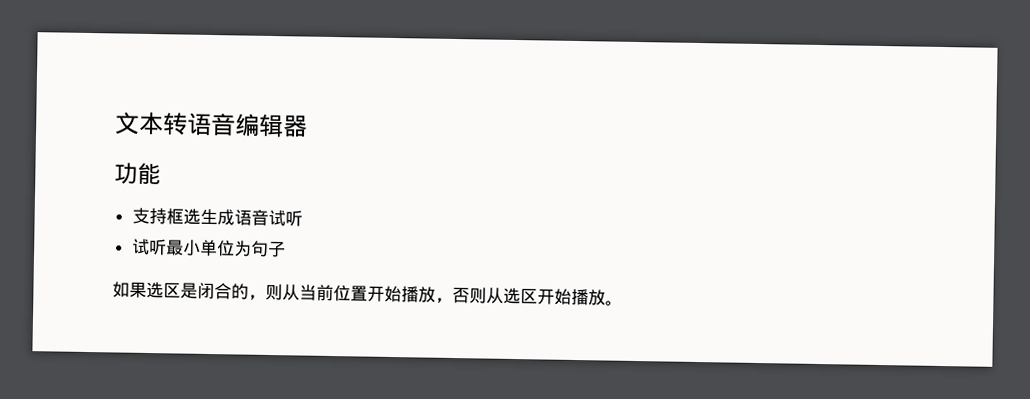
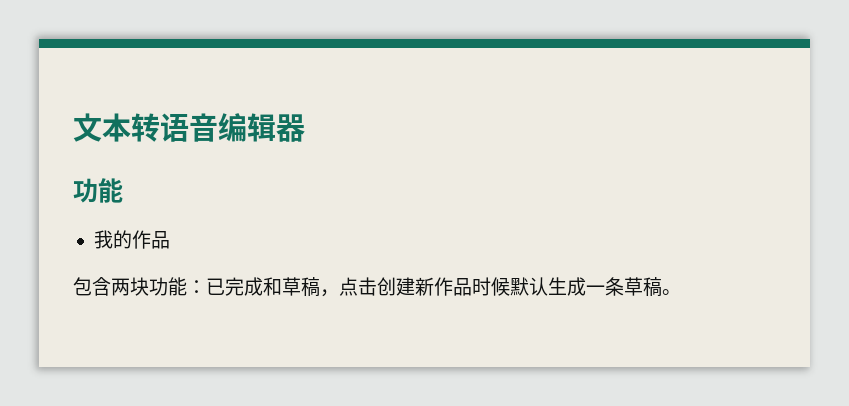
- 支持框选生成语音试听
- 试听最小单位为句子
- 如果选区是闭合的，则从当前位置开始播放，否则从选区开始播放。
+ 我的作品
+ 包含两块功能：已完成和草稿，点击创建新作品时候默认生成一条草稿。

